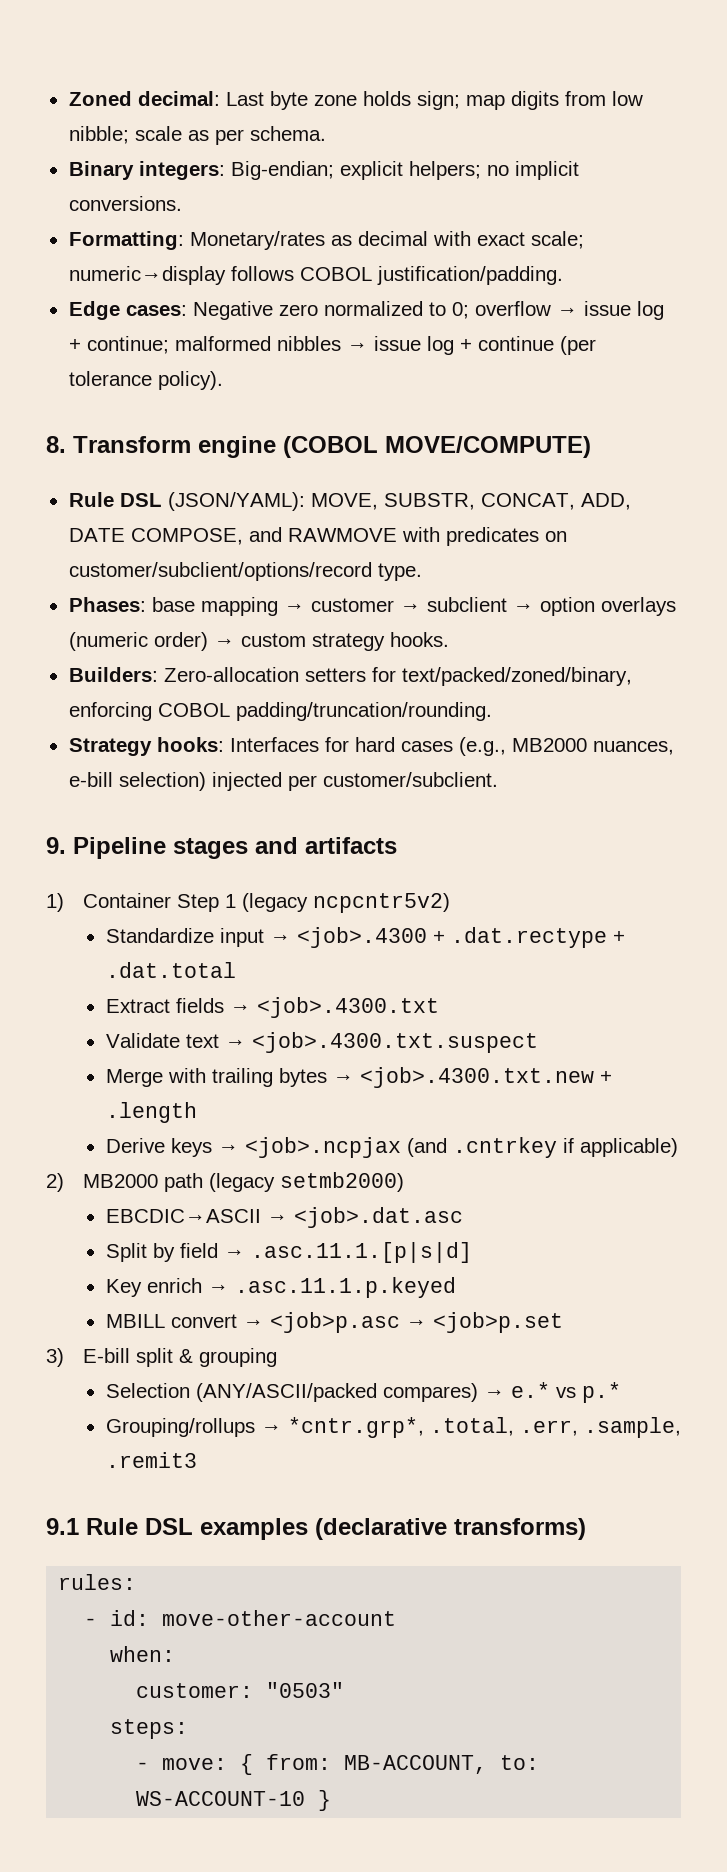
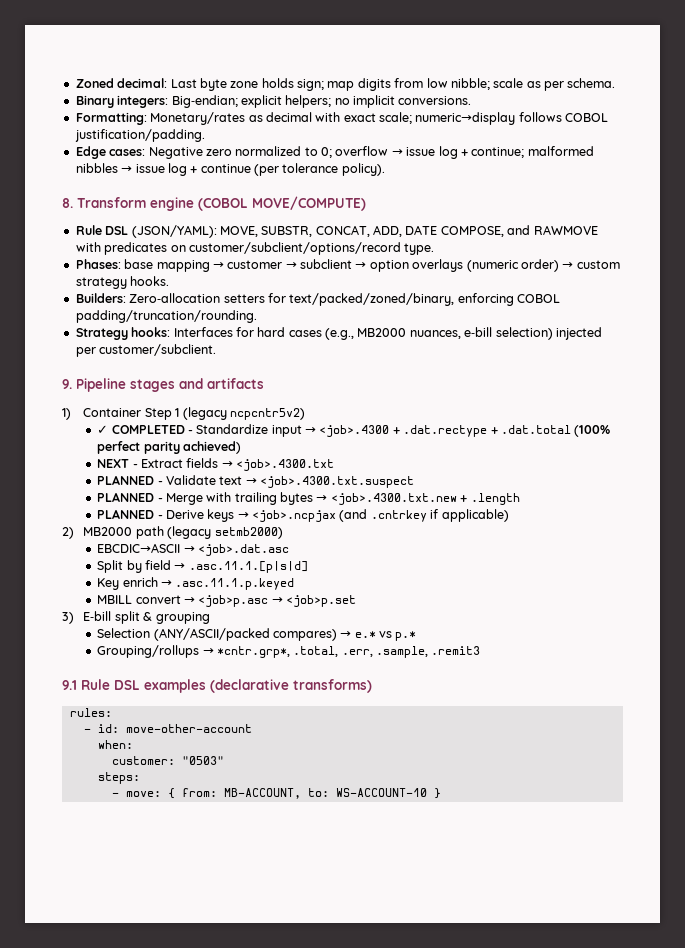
- Standardize input → <job>.4300 + .dat.rectype + .dat.total
- Extract fields → <job>.4300.txt
+ ✓ COMPLETED - Standardize input → <job>.4300 + .dat.rectype + .dat.total (100% perfect parity achieved)
+ NEXT - Extract fields → <job>.4300.txt
- Validate text → <job>.4300.txt.suspect
+ PLANNED - Validate text → <job>.4300.txt.suspect
- Merge with trailing bytes → <job>.4300.txt.new + .length
+ PLANNED - Merge with trailing bytes → <job>.4300.txt.new + .length
- Derive keys → <job>.ncpjax (and .cntrkey if applicable)
+ PLANNED - Derive keys → <job>.ncpjax (and .cntrkey if applicable)

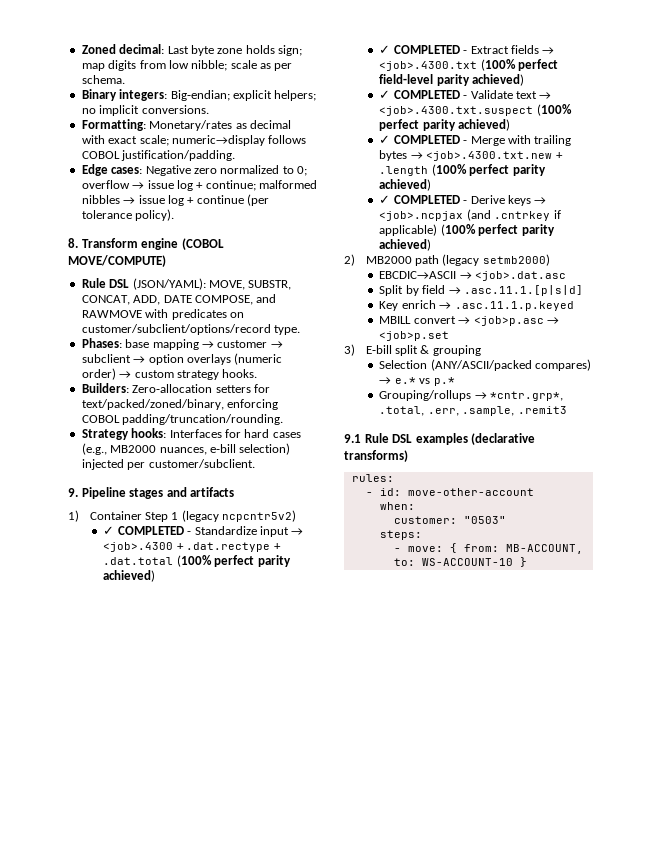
- NEXT - Extract fields → <job>.4300.txt
- PLANNED - Validate text → <job>.4300.txt.suspect
- PLANNED - Merge with trailing bytes → <job>.4300.txt.new + .length
- PLANNED - Derive keys → <job>.ncpjax (and .cntrkey if applicable)
+ ✓ COMPLETED - Extract fields → <job>.4300.txt (100% perfect field-level parity achieved)
+ ✓ COMPLETED - Validate text → <job>.4300.txt.suspect (100% perfect parity achieved)
+ ✓ COMPLETED - Merge with trailing bytes → <job>.4300.txt.new + .length (100% perfect parity achieved)
+ ✓ COMPLETED - Derive keys → <job>.ncpjax (and .cntrkey if applicable) (100% perfect parity achieved)

